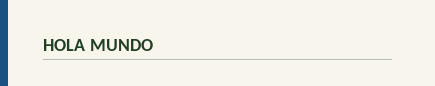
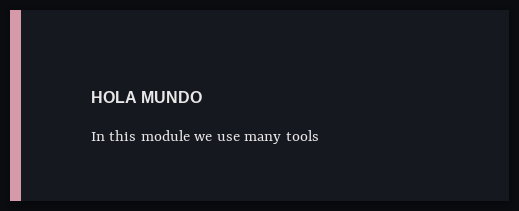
+ In this module we use many tools

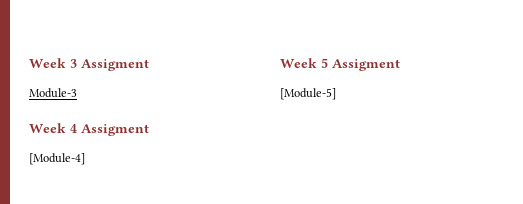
- HOLA MUNDO
- In this module we use many tools
+ Week 3 Assigment
+ Module-3
+ Week 4 Assigment
+ [Module-4]
+ Week 5 Assigment
+ [Module-5]

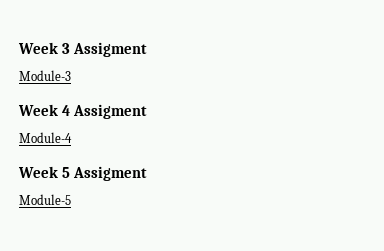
- [Module-4]
+ Module-4
- [Module-5]
+ Module-5

